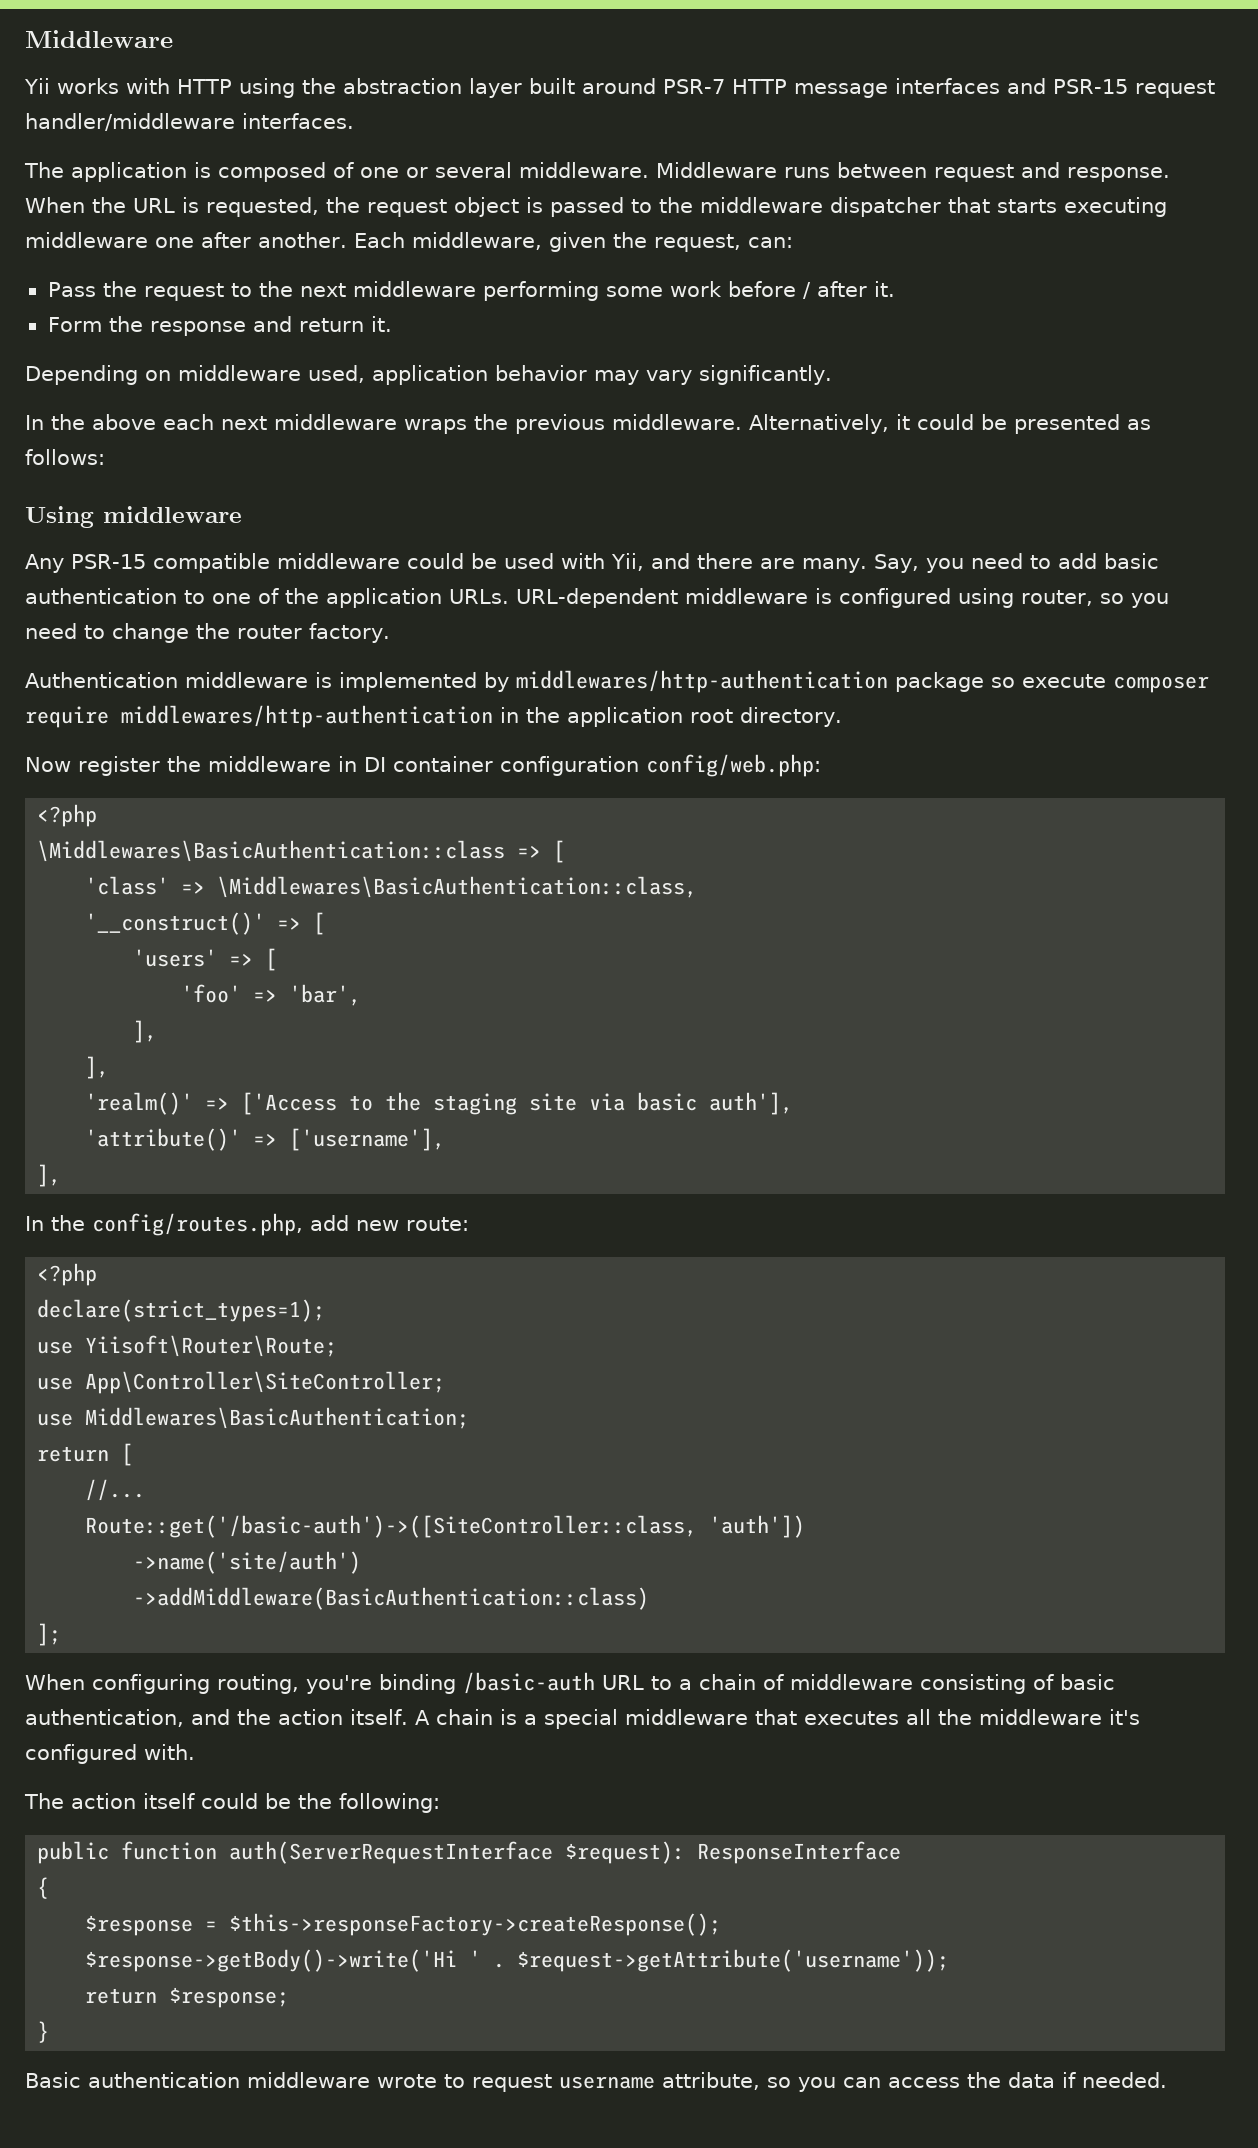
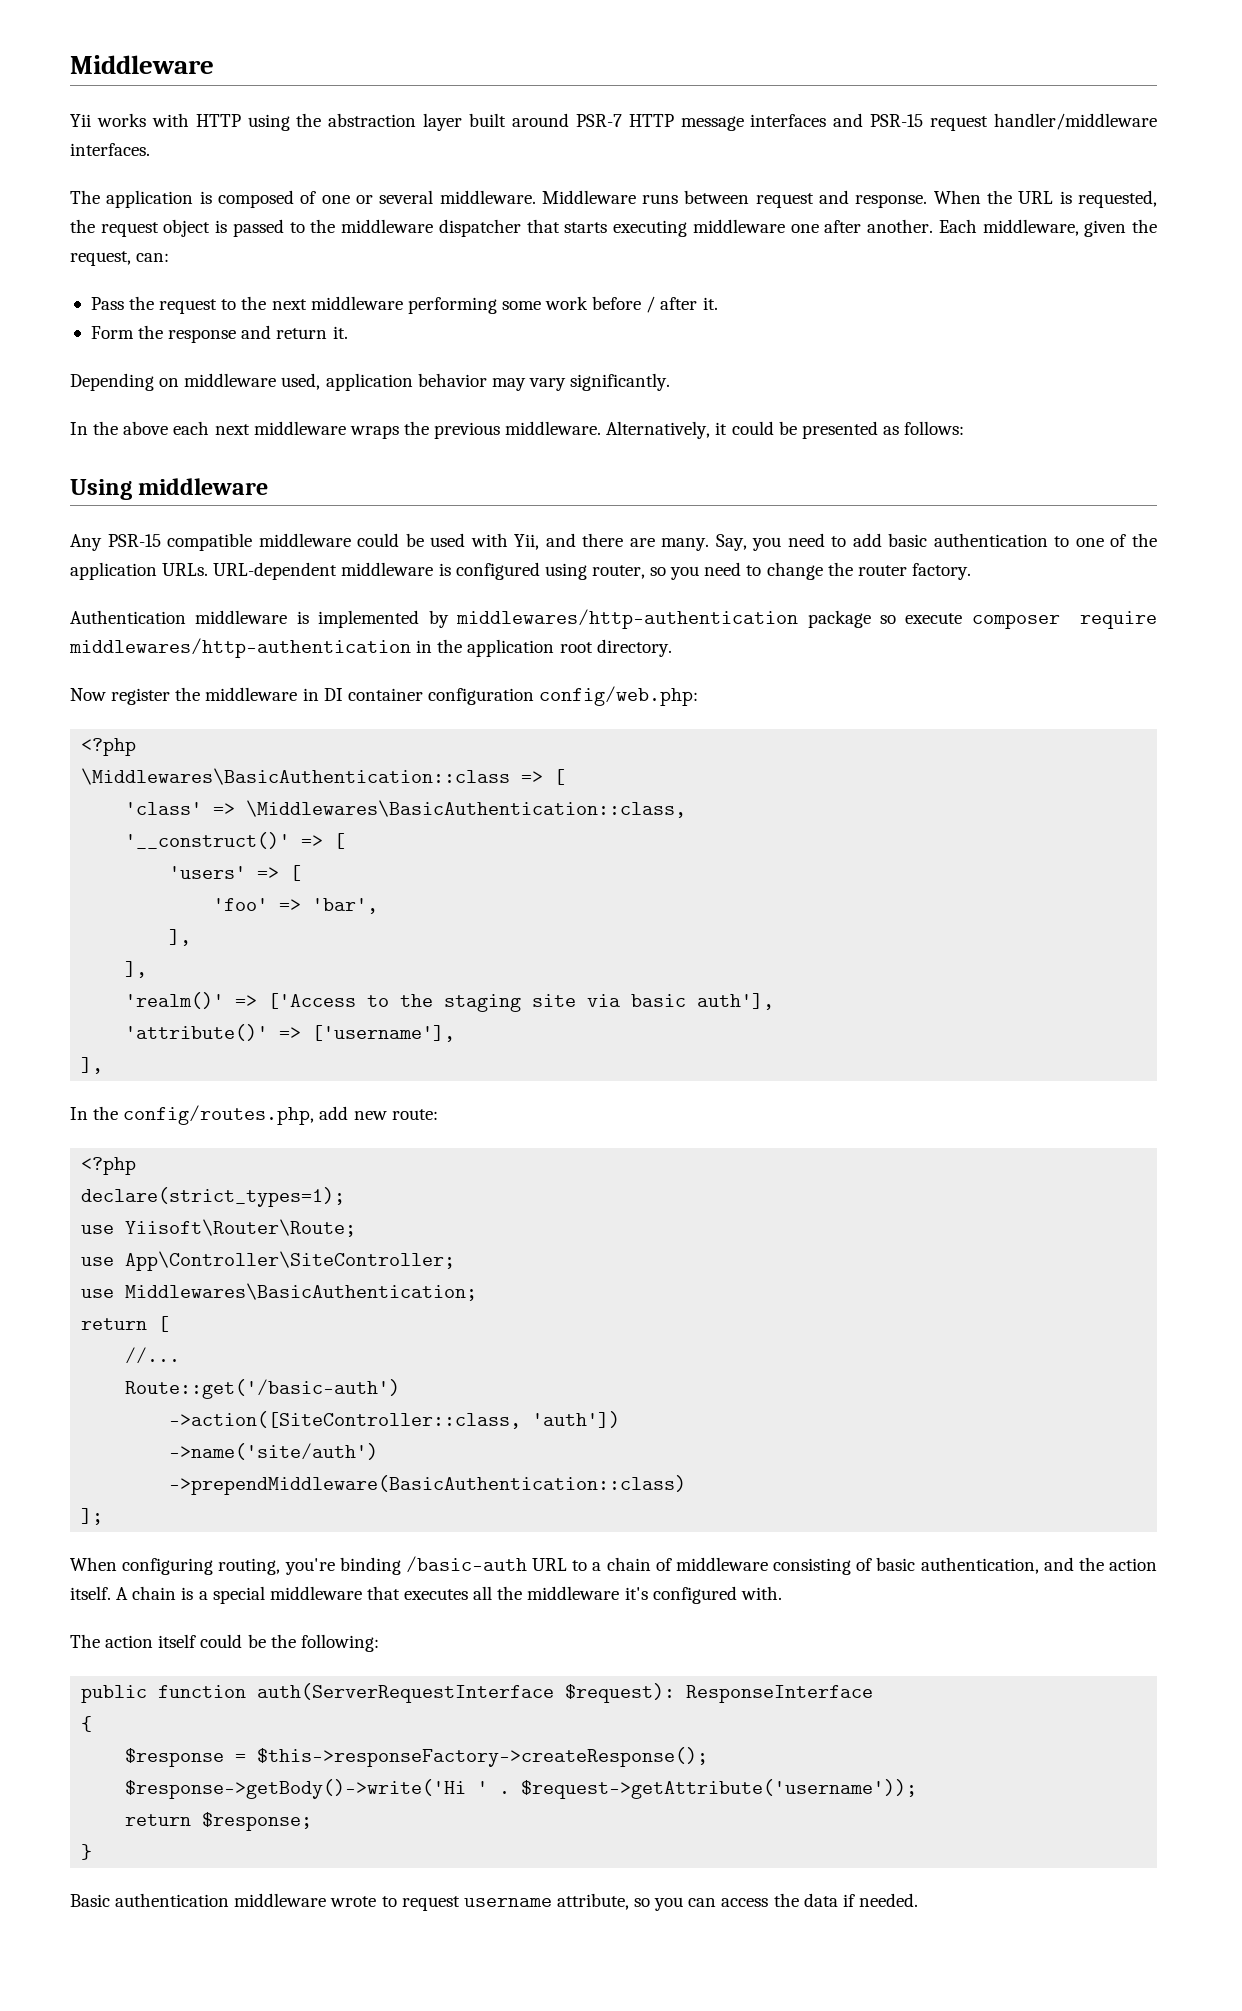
- Route::get('/basic-auth')->([SiteController::class, 'auth'])
+ Route::get('/basic-auth')
+ ->action([SiteController::class, 'auth'])
- ->addMiddleware(BasicAuthentication::class)
+ ->prependMiddleware(BasicAuthentication::class)

